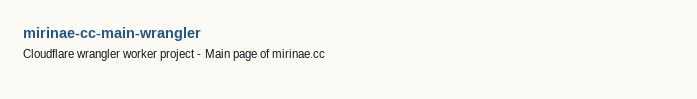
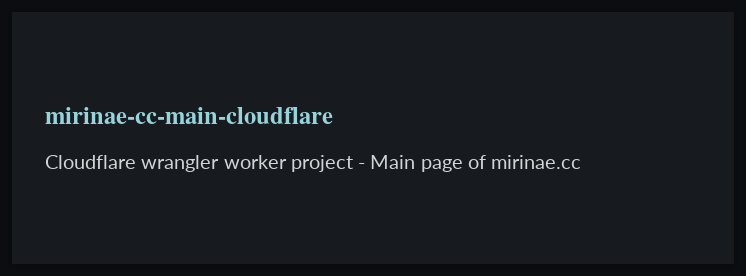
- mirinae-cc-main-wrangler
+ mirinae-cc-main-cloudflare

